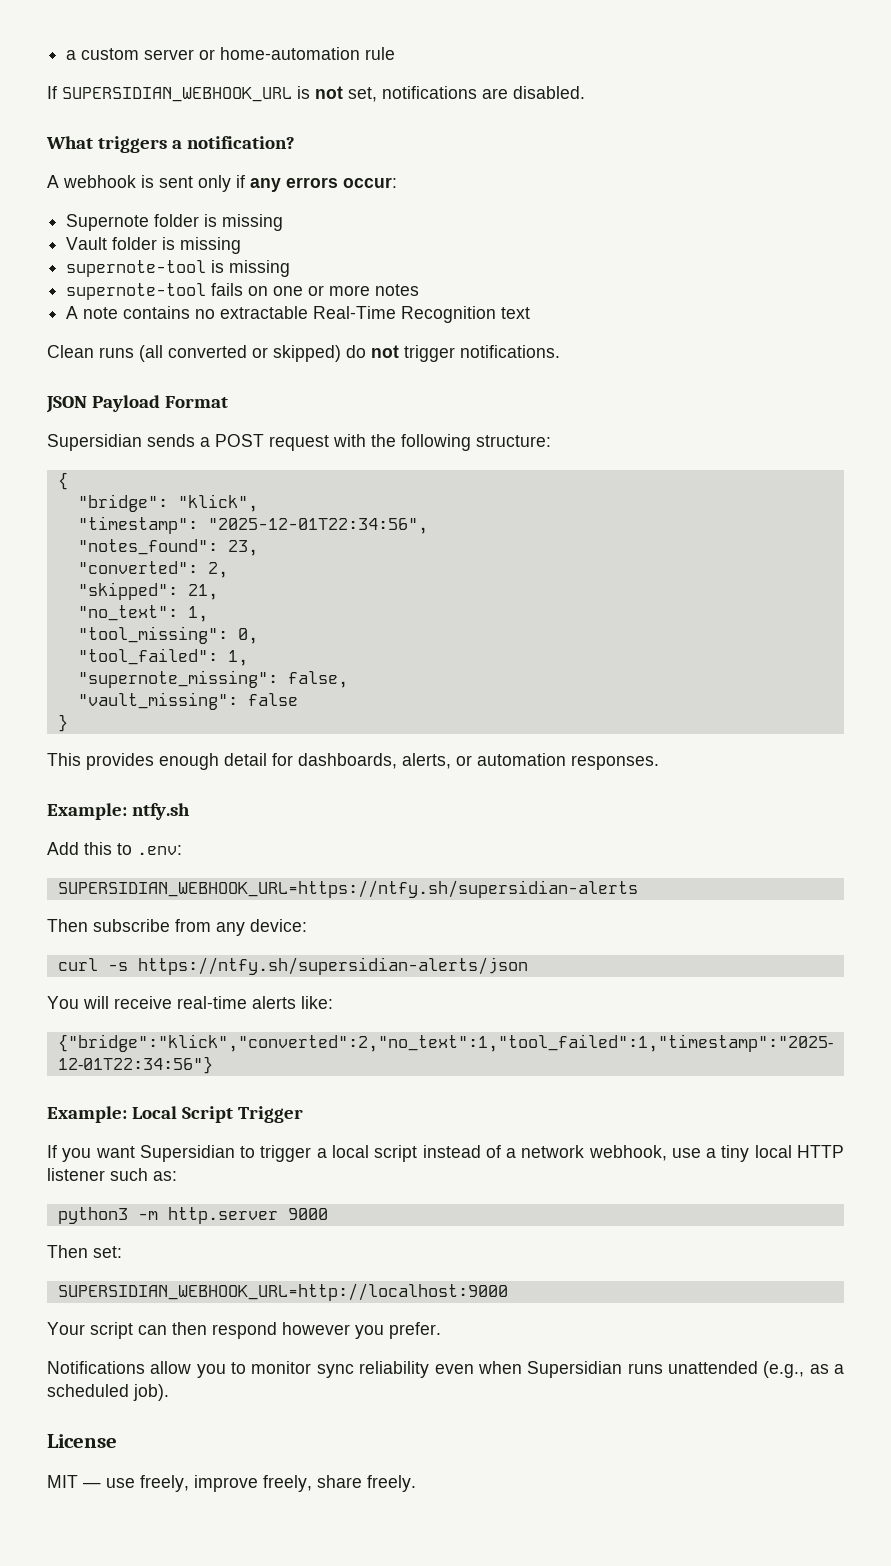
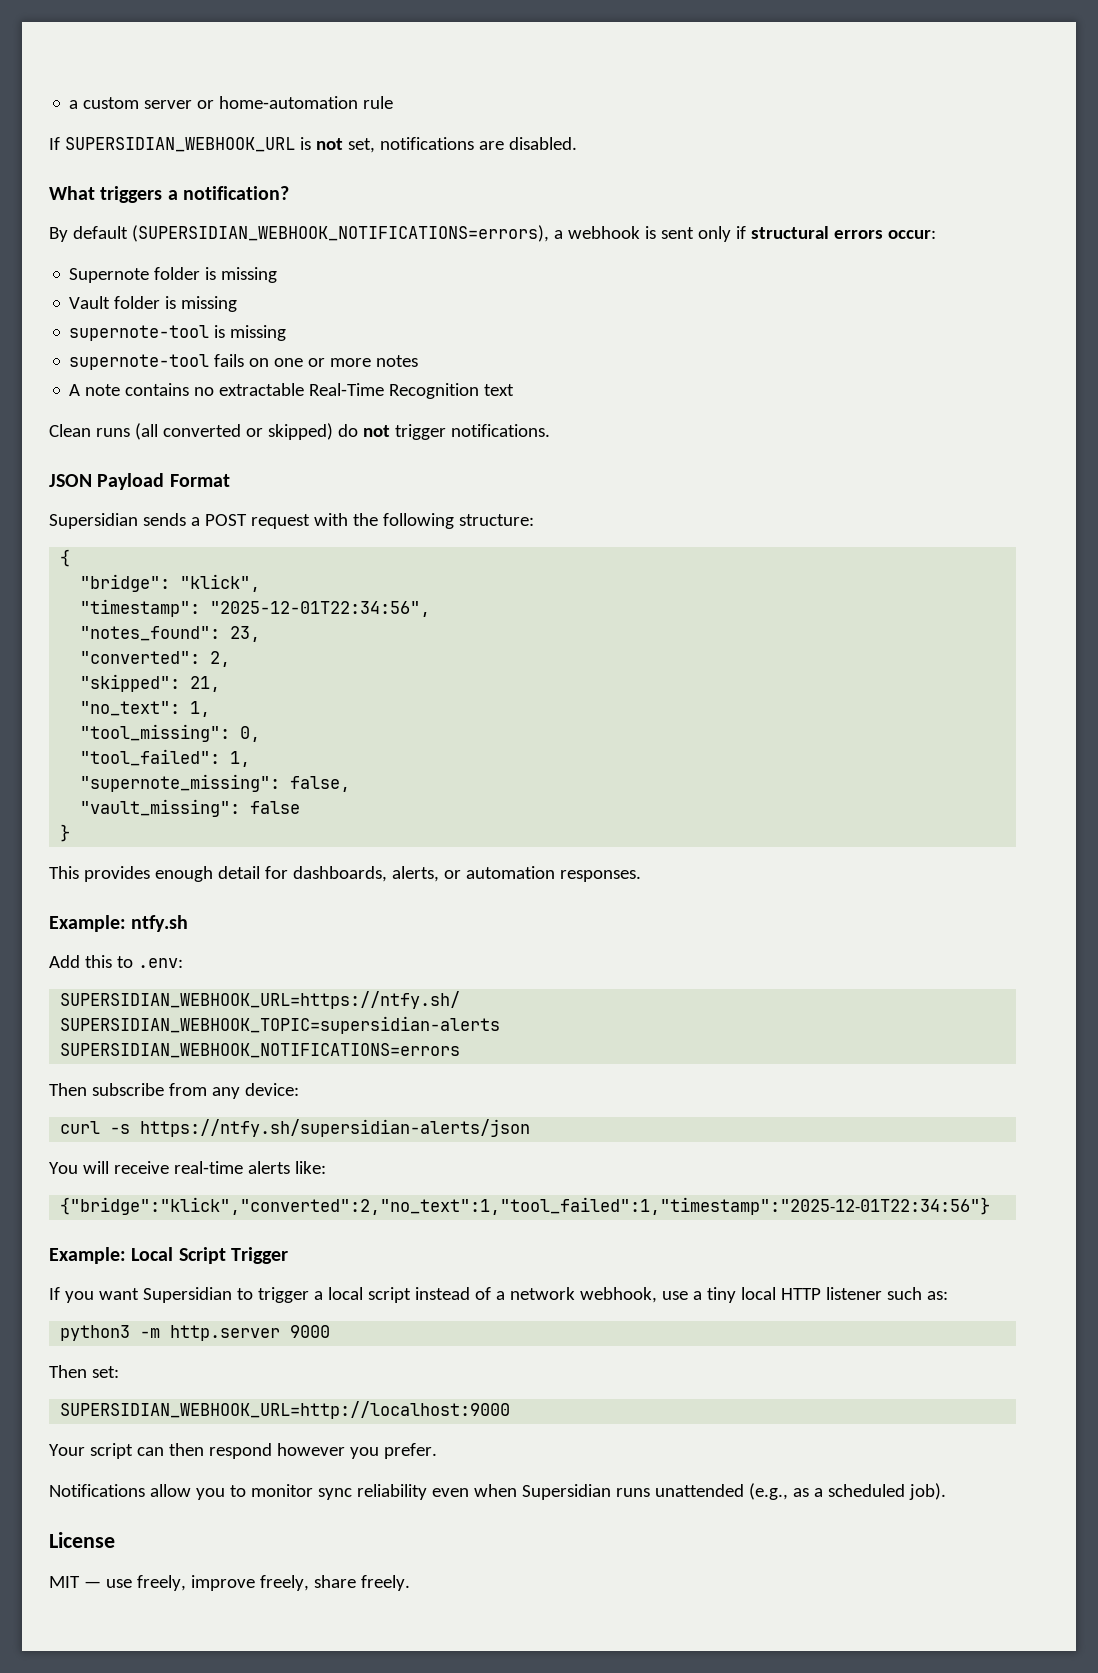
- A webhook is sent only if any errors occur:
+ By default (SUPERSIDIAN_WEBHOOK_NOTIFICATIONS=errors), a webhook is sent only if structural errors occur:
- SUPERSIDIAN_WEBHOOK_URL=https://ntfy.sh/supersidian-alerts
+ SUPERSIDIAN_WEBHOOK_URL=https://ntfy.sh/
+ SUPERSIDIAN_WEBHOOK_TOPIC=supersidian-alerts
+ SUPERSIDIAN_WEBHOOK_NOTIFICATIONS=errors

